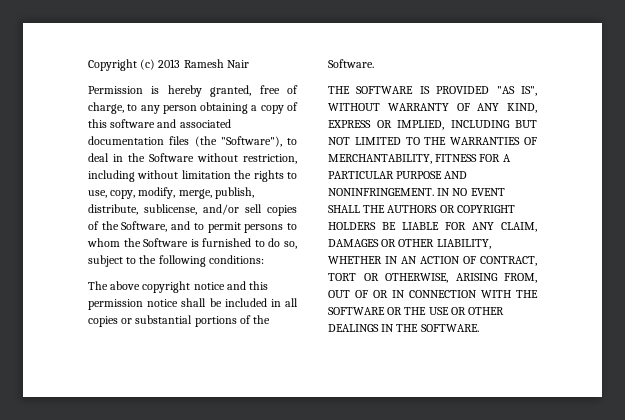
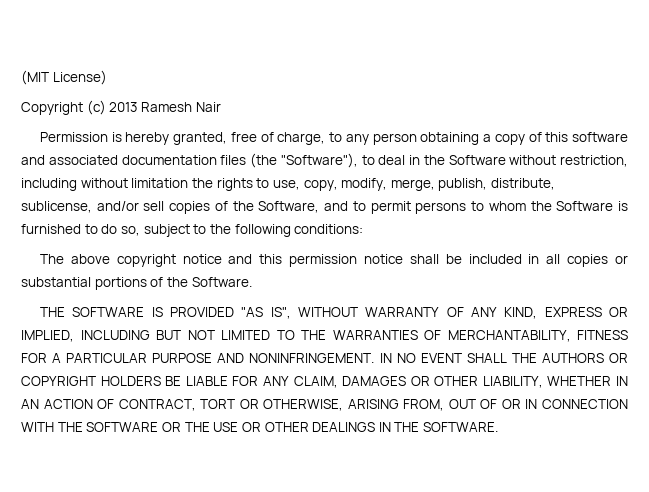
+ (MIT License)

